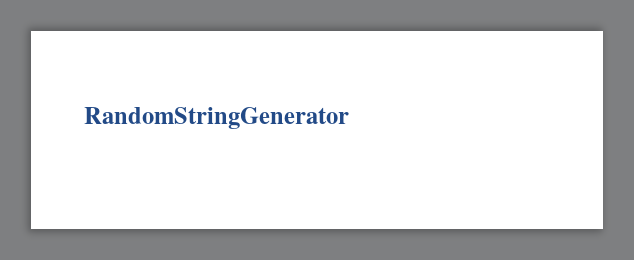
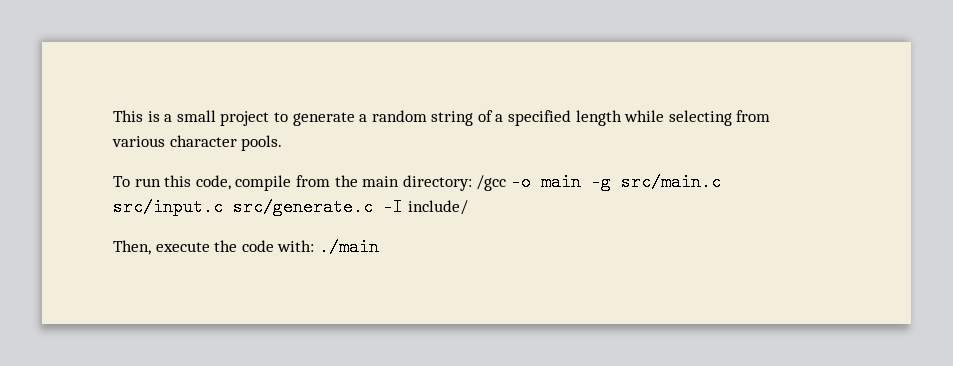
- RandomStringGenerator
+ This is a small project to generate a random string of a specified length while selecting from various character pools.
+ To run this code, compile from the main directory: /gcc -o main -g src/main.c src/input.c src/generate.c -I include/
+ Then, execute the code with: ./main

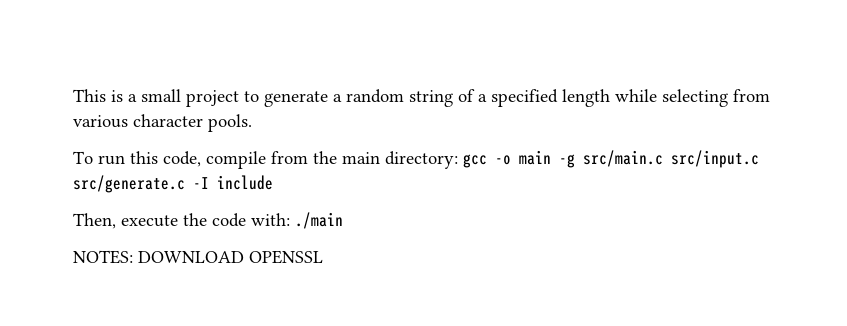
- To run this code, compile from the main directory: /gcc -o main -g src/main.c src/input.c src/generate.c -I include/
+ To run this code, compile from the main directory: gcc -o main -g src/main.c src/input.c src/generate.c -I include
+ NOTES: DOWNLOAD OPENSSL

